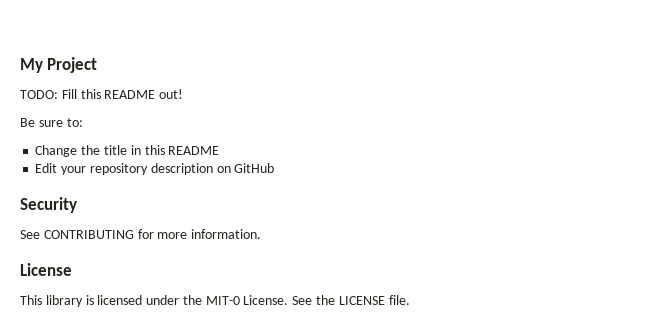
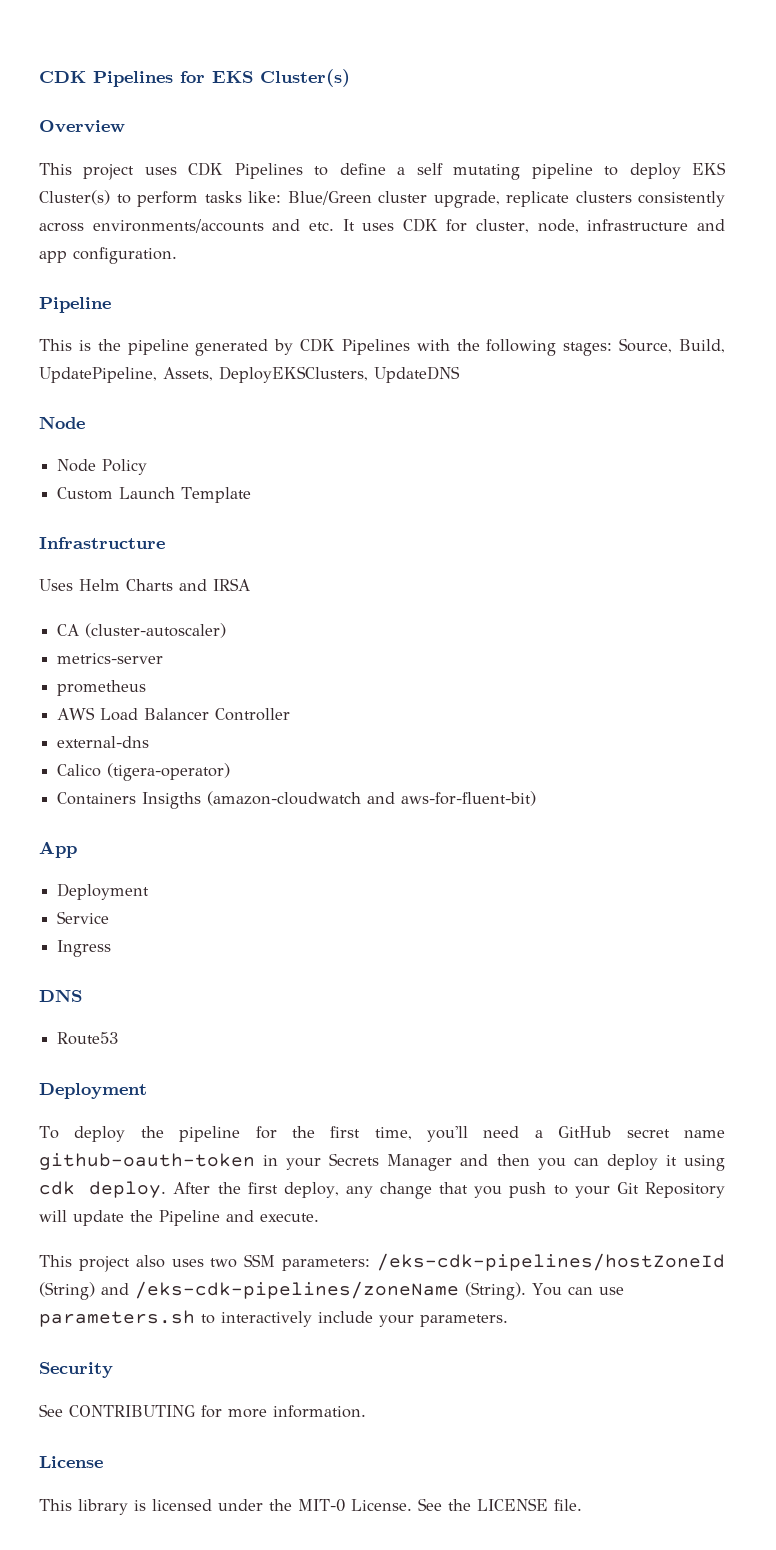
- My Project
- TODO: Fill this README out!
- Be sure to:
- Change the title in this README
- Edit your repository description on GitHub
+ CDK Pipelines for EKS Cluster(s)
+ Overview
+ This project uses CDK Pipelines to define a self mutating pipeline to deploy EKS Cluster(s) to perform tasks like: Blue/Green cluster upgrade, replicate clusters consistently across environments/accounts and etc. It uses CDK for cluster, node, infrastructure and app configuration.
+ Pipeline
+ This is the pipeline generated by CDK Pipelines with the following stages: Source, Build, UpdatePipeline, Assets, DeployEKSClusters, UpdateDNS
+ Node
+ Node Policy
+ Custom Launch Template
+ Infrastructure
+ Uses Helm Charts and IRSA
+ CA (cluster-autoscaler)
+ metrics-server
+ prometheus
+ AWS Load Balancer Controller
+ external-dns
+ Calico (tigera-operator)
+ Containers Insigths (amazon-cloudwatch and aws-for-fluent-bit)
+ App
+ Deployment
+ Service
+ Ingress
+ DNS
+ Route53
+ Deployment
+ To deploy the pipeline for the first time, you'll need a GitHub secret name github-oauth-token in your Secrets Manager and then you can deploy it using cdk deploy. After the first deploy, any change that you push to your Git Repository will update the Pipeline and execute.
+ This project also uses two SSM parameters: /eks-cdk-pipelines/hostZoneId (String) and /eks-cdk-pipelines/zoneName (String). You can use parameters.sh to interactively include your parameters.

